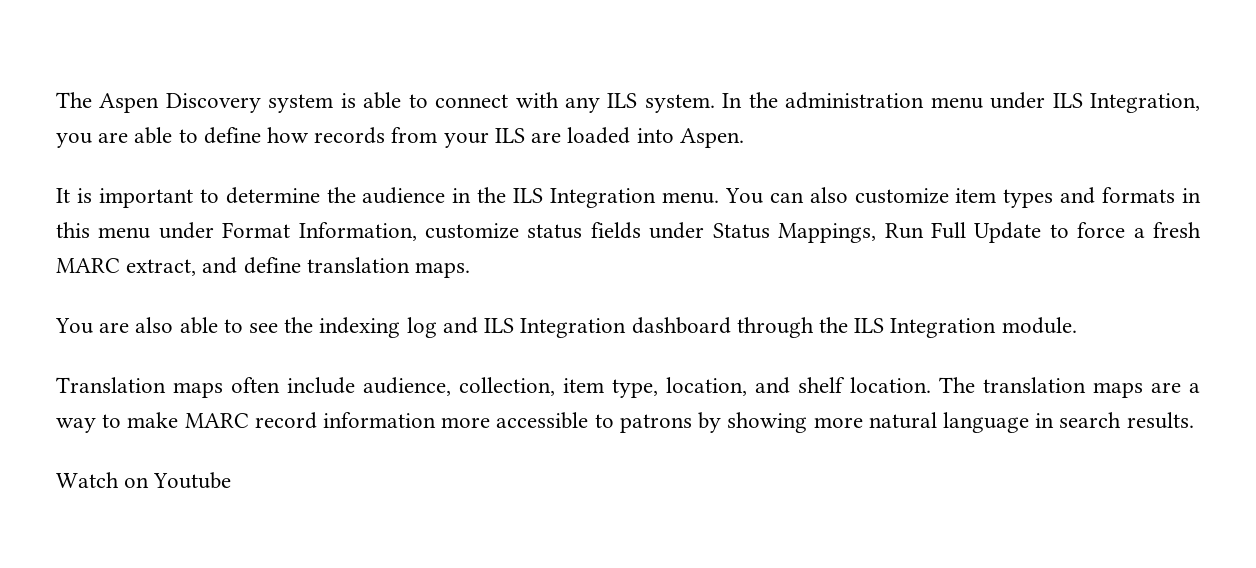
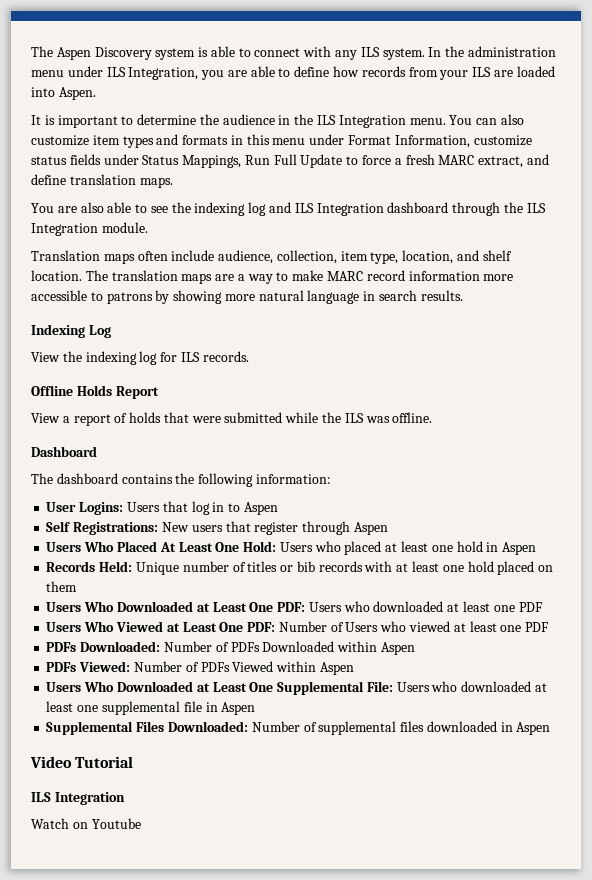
+ Indexing Log
+ View the indexing log for ILS records.
+ Offline Holds Report
+ View a report of holds that were submitted while the ILS was offline.
+ Dashboard
+ The dashboard contains the following information:
+ User Logins: Users that log in to Aspen
+ Self Registrations: New users that register through Aspen
+ Users Who Placed At Least One Hold: Users who placed at least one hold in Aspen
+ Records Held: Unique number of titles or bib records with at least one hold placed on them
+ Users Who Downloaded at Least One PDF: Users who downloaded at least one PDF
+ Users Who Viewed at Least One PDF: Number of Users who viewed at least one PDF
+ PDFs Downloaded: Number of PDFs Downloaded within Aspen
+ PDFs Viewed: Number of PDFs Viewed within Aspen
+ Users Who Downloaded at Least One Supplemental File: Users who downloaded at least one supplemental file in Aspen
+ Supplemental Files Downloaded: Number of supplemental files downloaded in Aspen
+ Video Tutorial
+ ILS Integration

